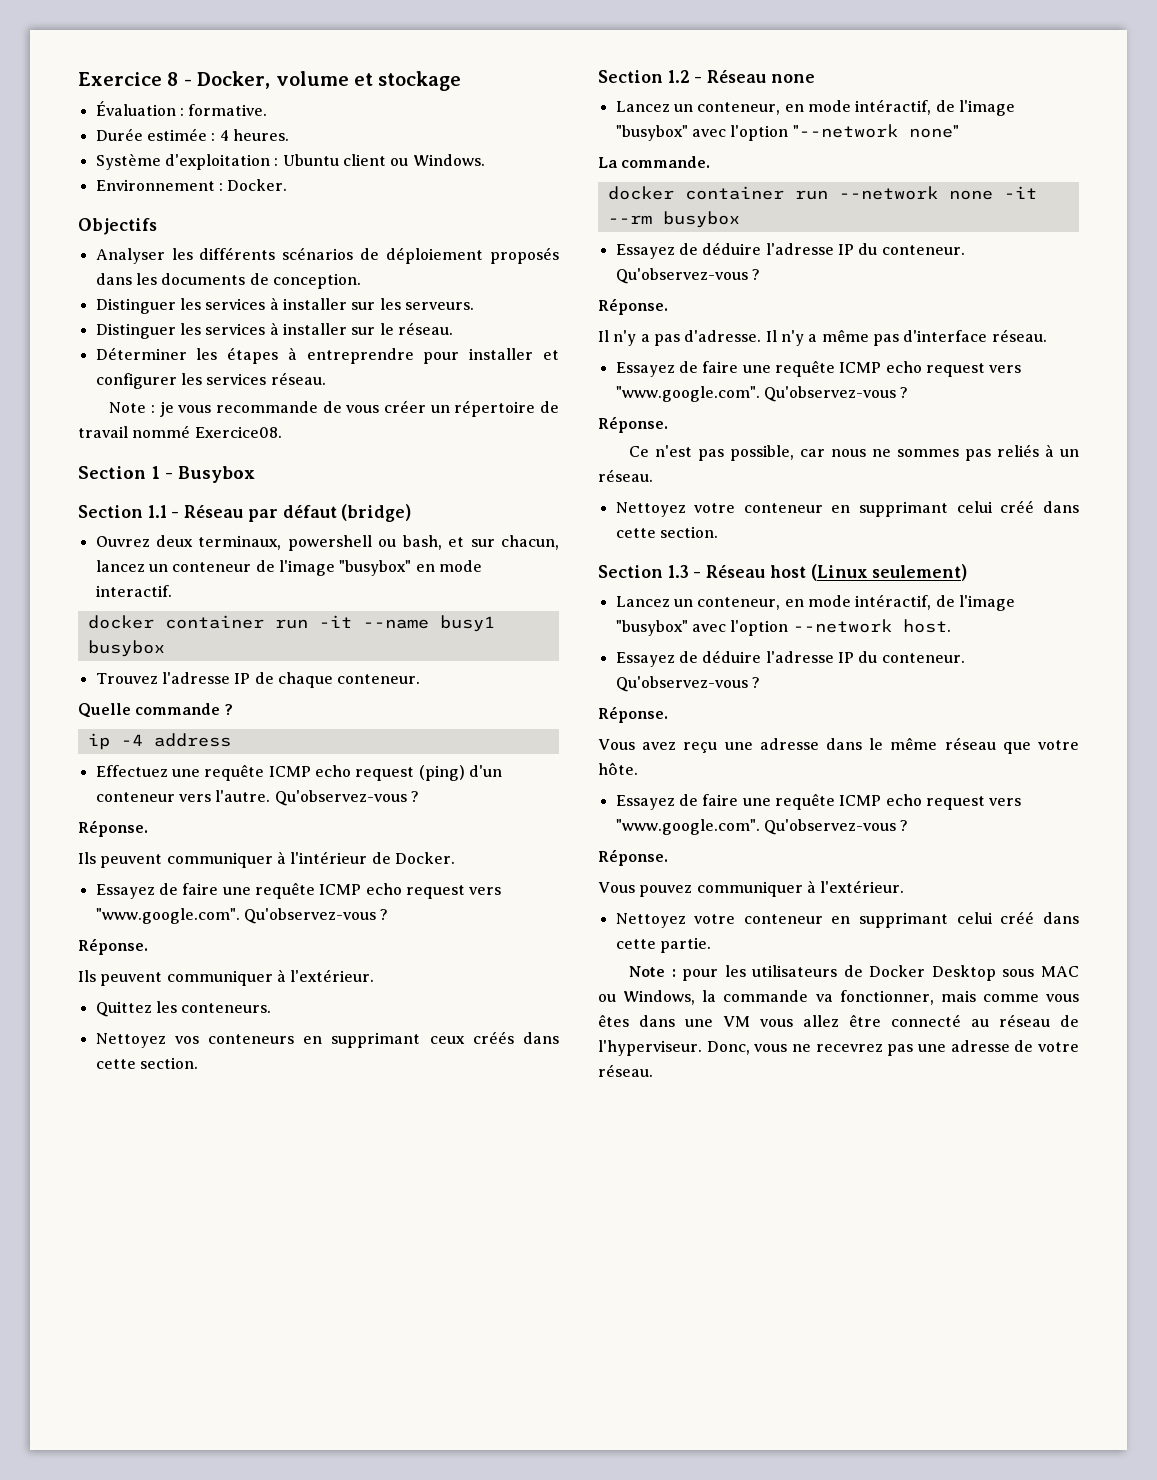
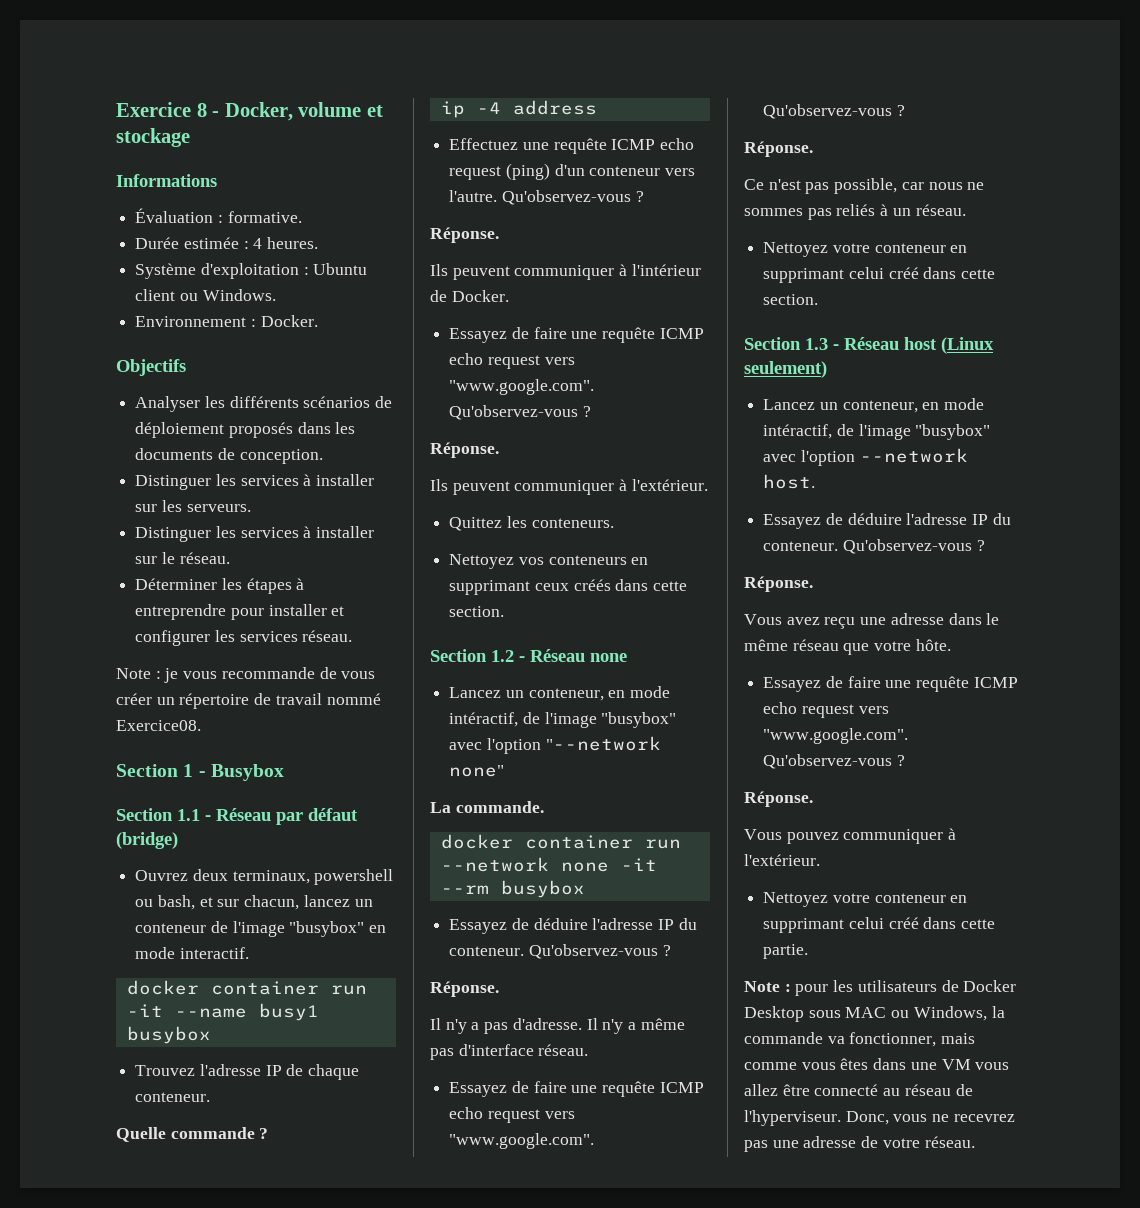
+ Informations

